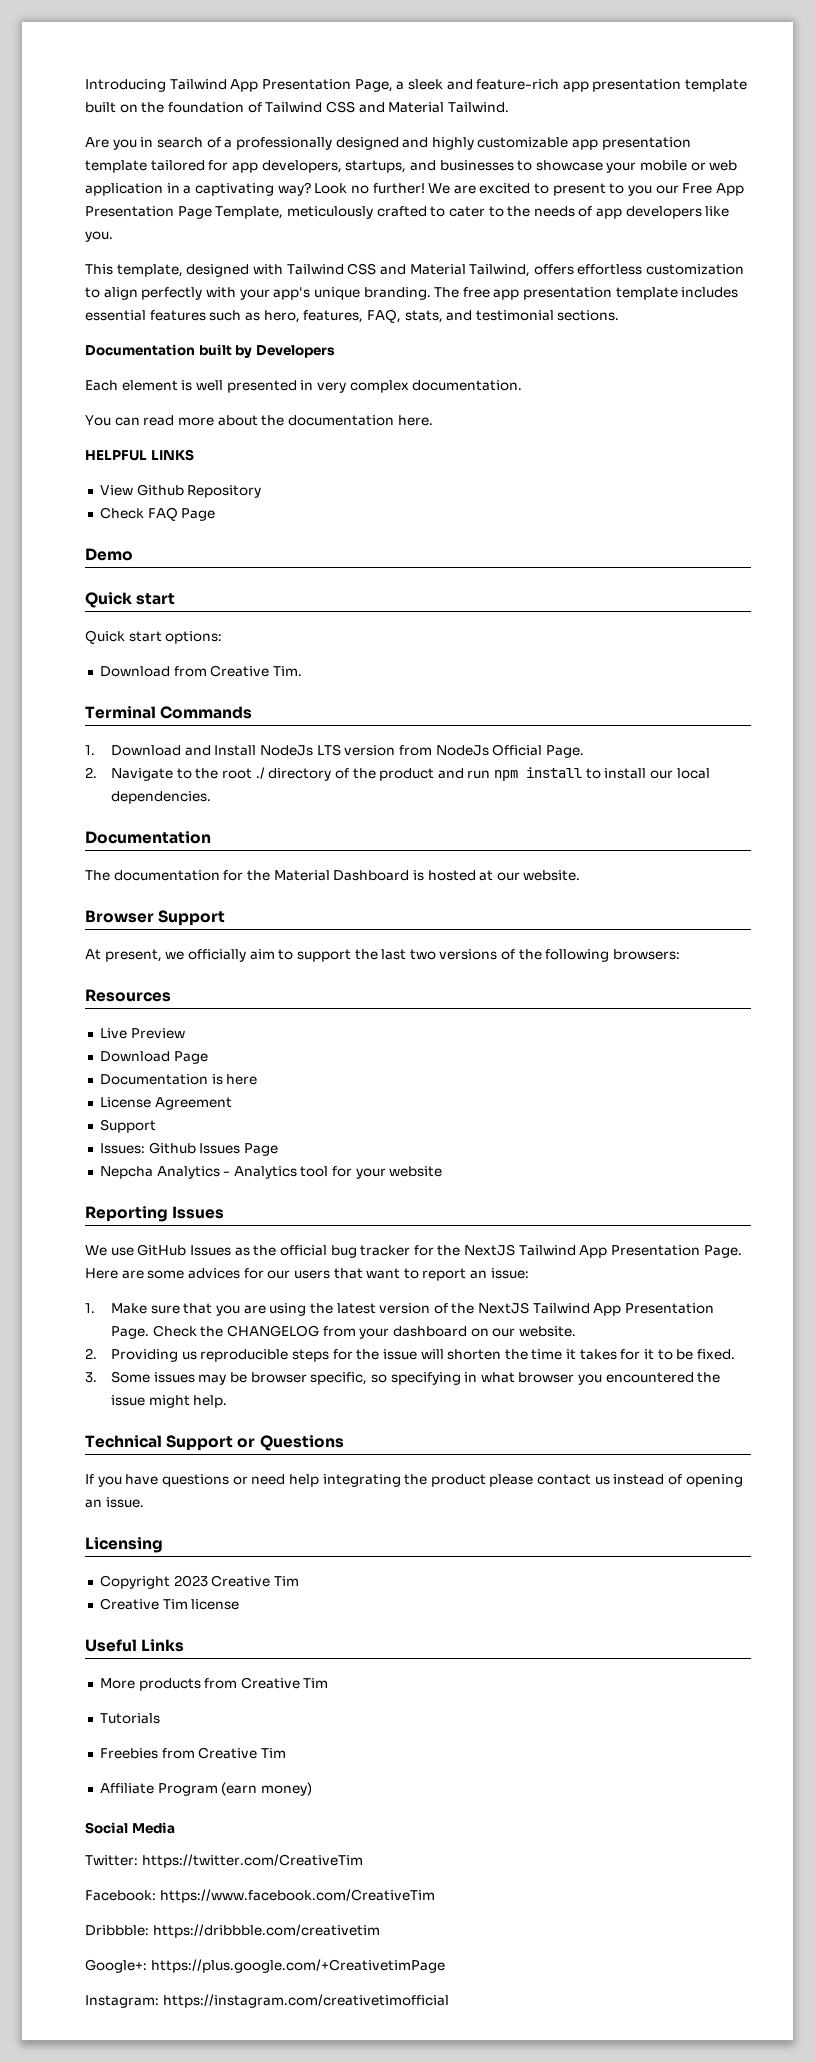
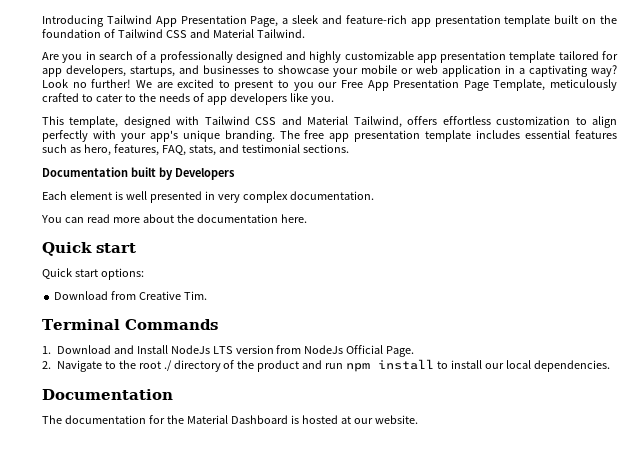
- HELPFUL LINKS
- View Github Repository
- Check FAQ Page
- Demo
- Browser Support
- At present, we officially aim to support the last two versions of the following browsers:
- Resources
- Live Preview
- Download Page
- Documentation is here
- License Agreement
- Support
- Issues: Github Issues Page
- Nepcha Analytics - Analytics tool for your website
- Reporting Issues
- We use GitHub Issues as the official bug tracker for the NextJS Tailwind App Presentation Page. Here are some advices for our users that want to report an issue:
- 1. Make sure that you are using the latest version of the NextJS Tailwind App Presentation Page. Check the CHANGELOG from your dashboard on our website.
- 2. Providing us reproducible steps for the issue will shorten the time it takes for it to be fixed.
- 3. Some issues may be browser specific, so specifying in what browser you encountered the issue might help.
- Technical Support or Questions
- If you have questions or need help integrating the product please contact us instead of opening an issue.
- Licensing
- Copyright 2023 Creative Tim
- Creative Tim license
- Useful Links
- More products from Creative Tim
- Tutorials
- Freebies from Creative Tim
- Affiliate Program (earn money)
- Social Media
- Twitter: https://twitter.com/CreativeTim
- Facebook: https://www.facebook.com/CreativeTim
- Dribbble: https://dribbble.com/creativetim
- Google+: https://plus.google.com/+CreativetimPage
- Instagram: https://instagram.com/creativetimofficial

